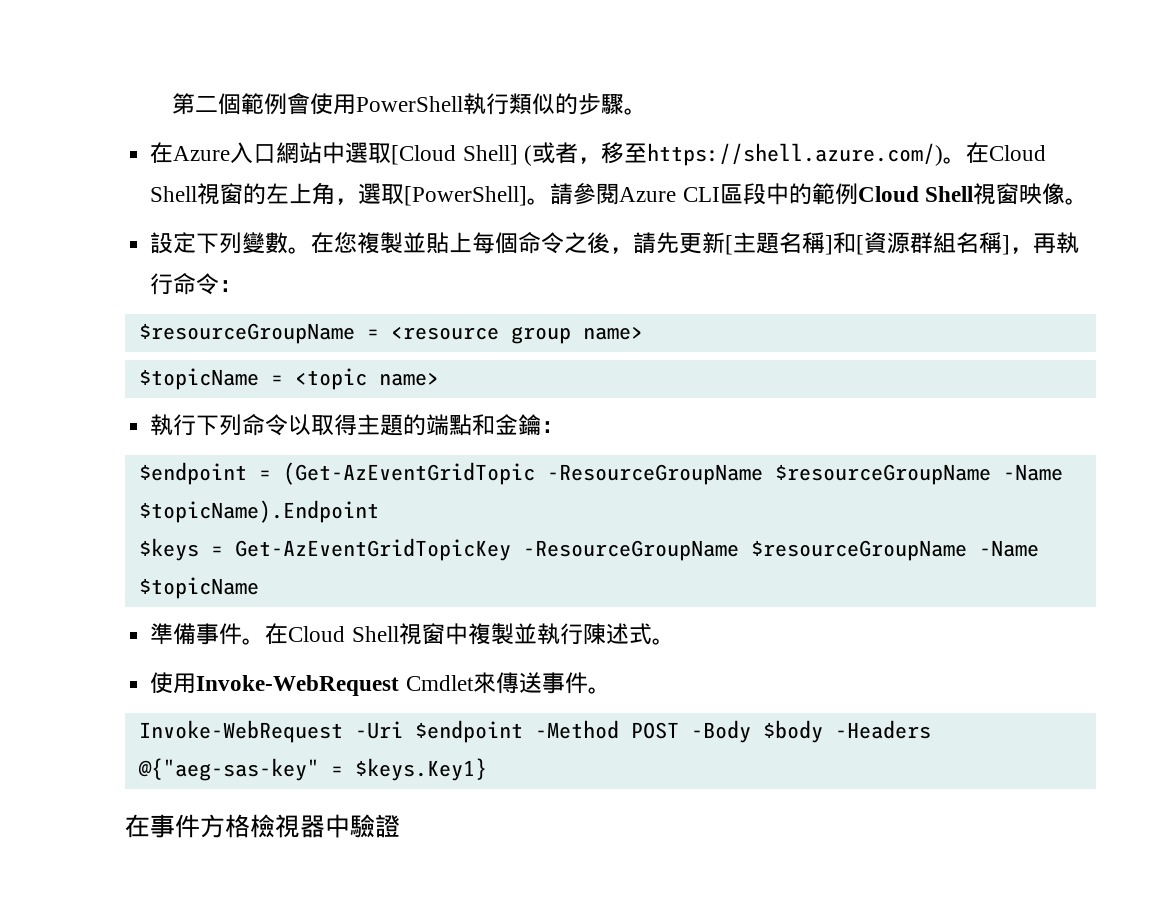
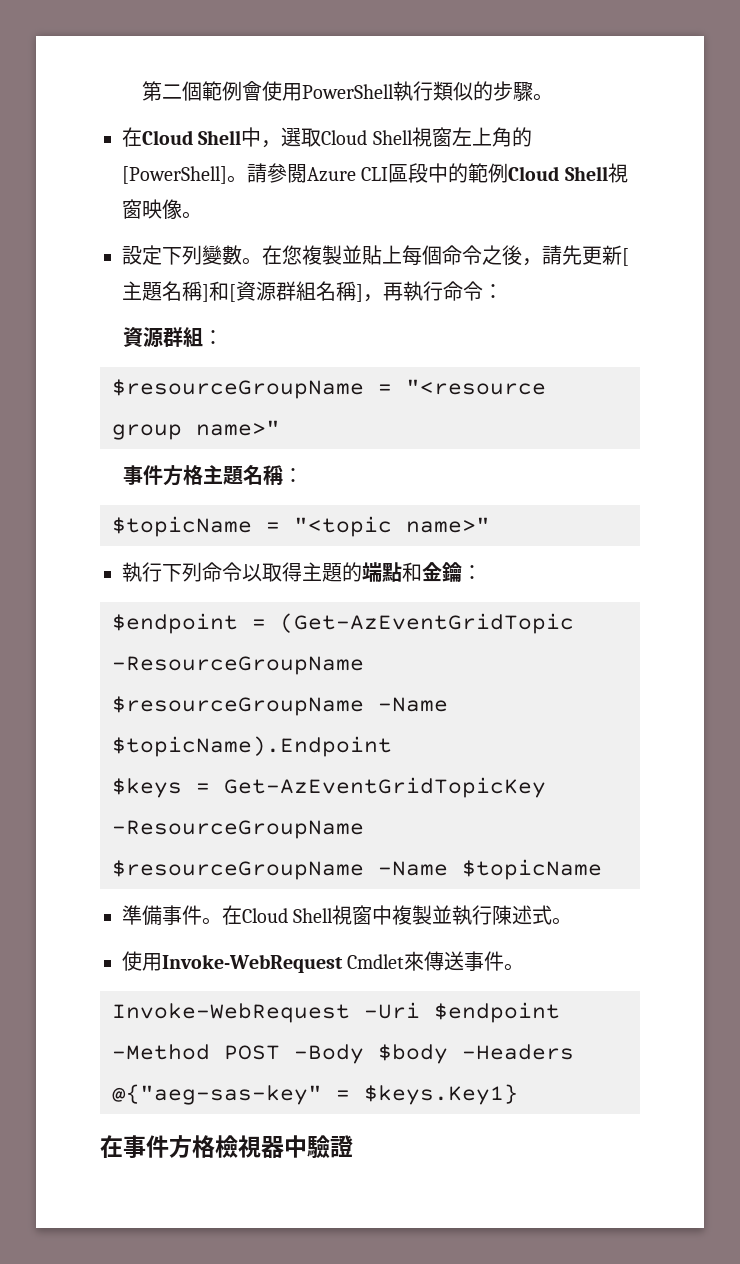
- 在Azure入口網站中選取[Cloud Shell] (或者，移至https://shell.azure.com/)。在Cloud Shell視窗的左上角，選取[PowerShell]。
+ 在Cloud Shell中，選取Cloud Shell視窗左上角的[PowerShell]。
+ 資源群組：
- $resourceGroupName = <resource group name>
+ $resourceGroupName = "<resource group name>"
+ 事件方格主題名稱：
- $topicName = <topic name>
+ $topicName = "<topic name>"

